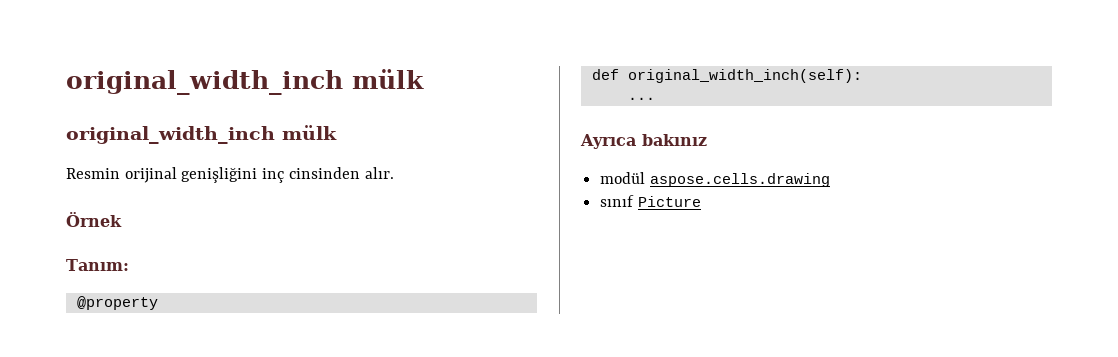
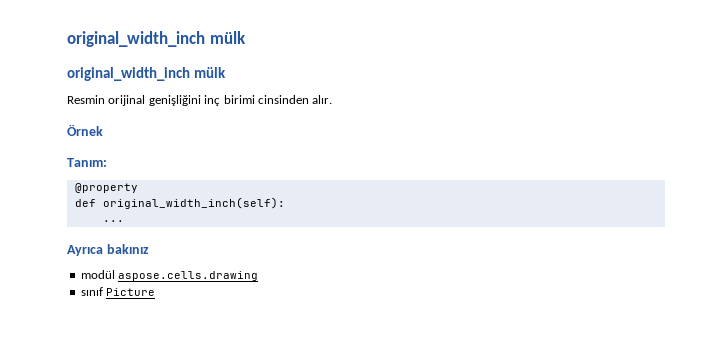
- Resmin orijinal genişliğini inç cinsinden alır.
+ Resmin orijinal genişliğini inç birimi cinsinden alır.

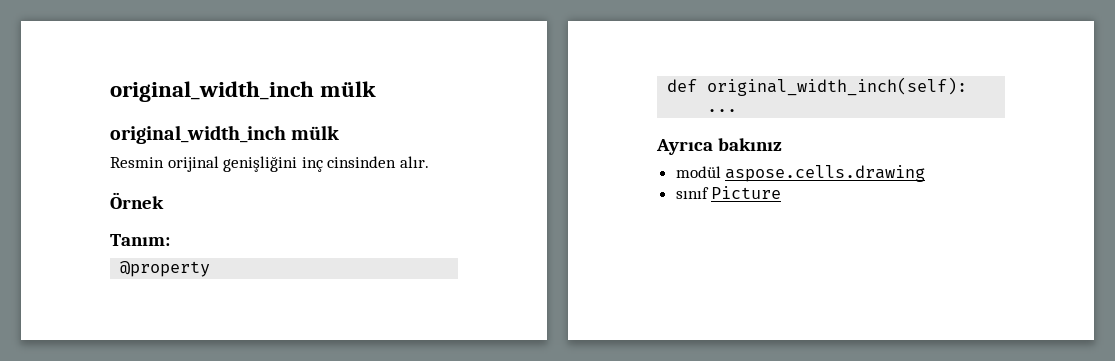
- Resmin orijinal genişliğini inç birimi cinsinden alır.
+ Resmin orijinal genişliğini inç cinsinden alır.

